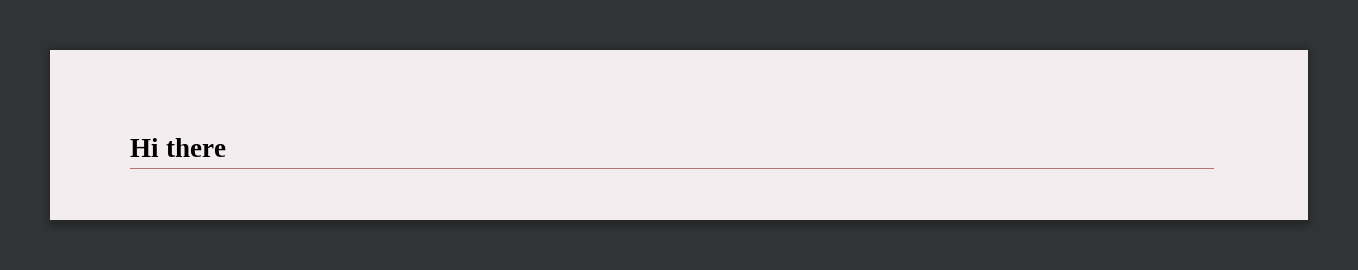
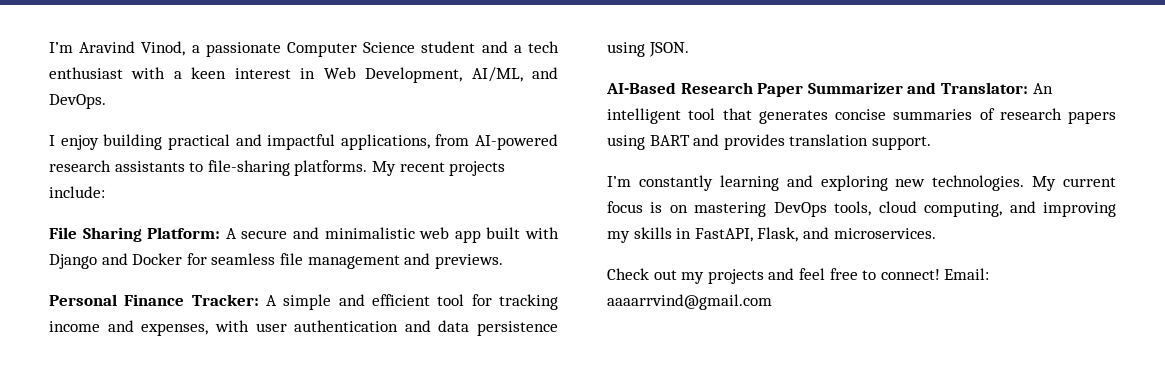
- Hi there
+ I’m Aravind Vinod, a passionate Computer Science student and a tech enthusiast with a keen interest in Web Development, AI/ML, and DevOps.
+ I enjoy building practical and impactful applications, from AI-powered research assistants to file-sharing platforms. My recent projects include:
+ File Sharing Platform: A secure and minimalistic web app built with Django and Docker for seamless file management and previews.
+ Personal Finance Tracker: A simple and efficient tool for tracking income and expenses, with user authentication and data persistence using JSON.
+ AI-Based Research Paper Summarizer and Translator: An intelligent tool that generates concise summaries of research papers using BART and provides translation support.
+ I’m constantly learning and exploring new technologies. My current focus is on mastering DevOps tools, cloud computing, and improving my skills in FastAPI, Flask, and microservices.
+ Check out my projects and feel free to connect! Email: aaaarrvind@gmail.com

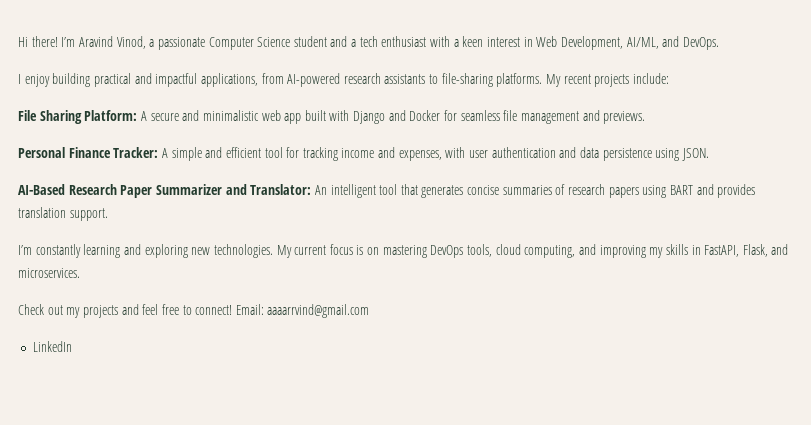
+ Hi there!
+ LinkedIn

